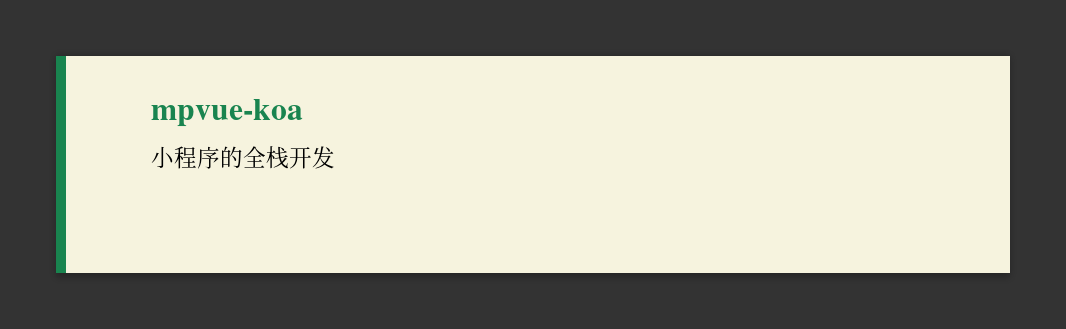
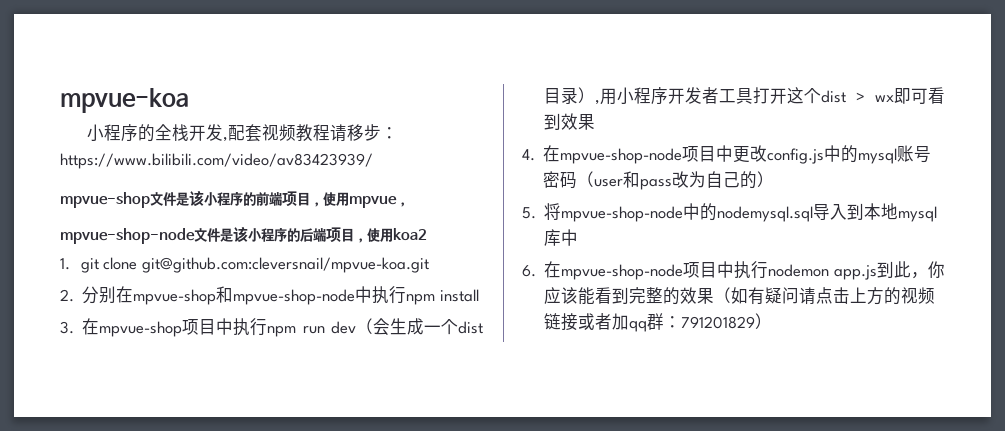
- 小程序的全栈开发
+ 小程序的全栈开发,配套视频教程请移步：https://www.bilibili.com/video/av83423939/
+ mpvue-shop文件是该小程序的前端项目，使用mpvue，
+ mpvue-shop-node文件是该小程序的后端项目，使用koa2
+ 1. git clone git@github.com:cleversnail/mpvue-koa.git
+ 2.分别在mpvue-shop和mpvue-shop-node中执行npm install
+ 3.在mpvue-shop项目中执行npm run dev（会生成一个dist目录）,用小程序开发者工具打开这个dist > wx即可看到效果
+ 4.在mpvue-shop-node项目中更改config.js中的mysql账号密码（user和pass改为自己的）
+ 5.将mpvue-shop-node中的nodemysql.sql导入到本地mysql库中
+ 6.在mpvue-shop-node项目中执行nodemon app.js到此，你应该能看到完整的效果（如有疑问请点击上方的视频链接或者加qq群：791201829）

